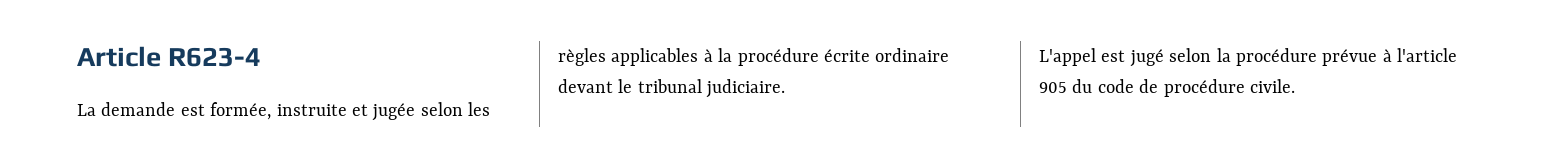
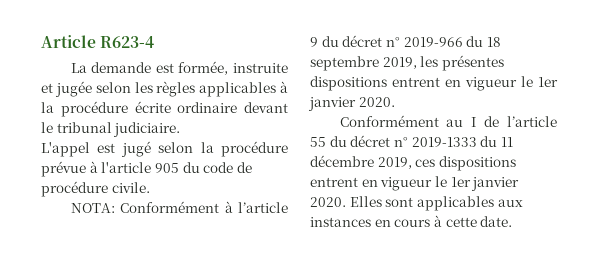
+ NOTA: Conformément à l’article 9 du décret n° 2019-966 du 18 septembre 2019, les présentes dispositions entrent en vigueur le 1er janvier 2020.
+ Conformément au I de l’article 55 du décret n° 2019-1333 du 11 décembre 2019, ces dispositions entrent en vigueur le 1er janvier 2020. Elles sont applicables aux instances en cours à cette date.

